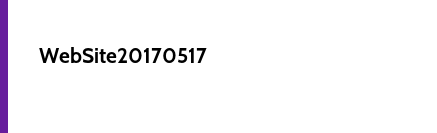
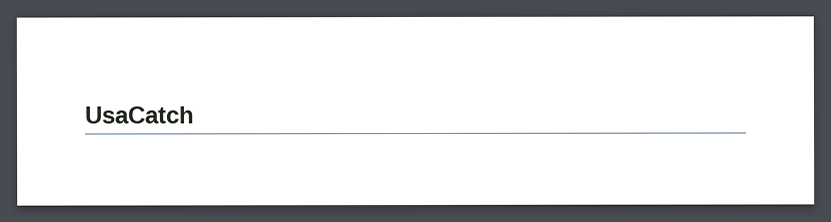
- WebSite20170517
+ UsaCatch

